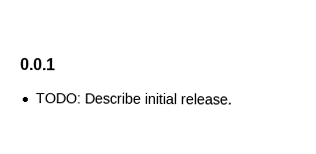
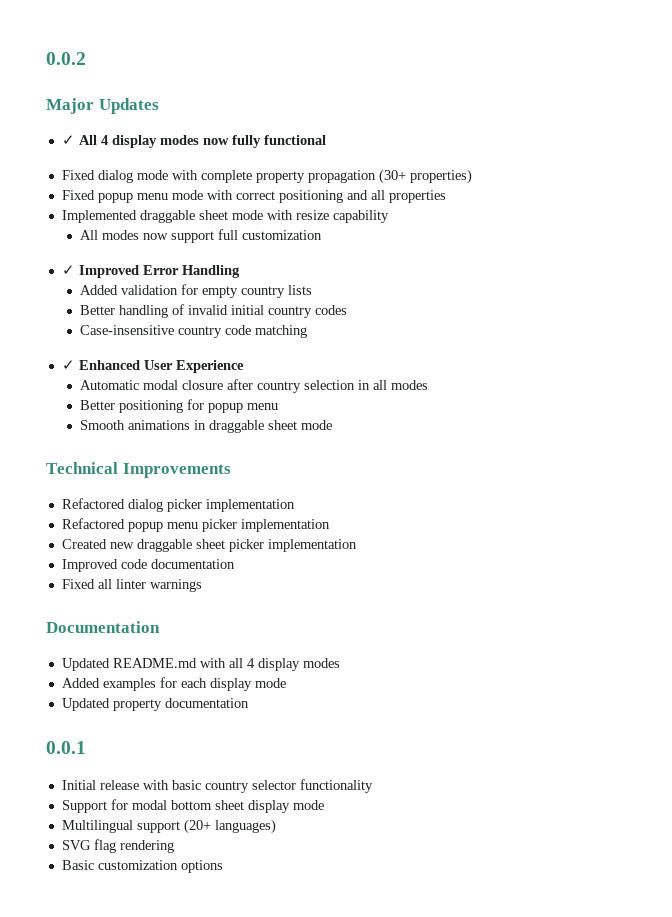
+ 0.0.2
+ Major Updates
+ ✓ All 4 display modes now fully functional
+ Fixed dialog mode with complete property propagation (30+ properties)
+ Fixed popup menu mode with correct positioning and all properties
+ Implemented draggable sheet mode with resize capability
+ All modes now support full customization
+ ✓ Improved Error Handling
+ Added validation for empty country lists
+ Better handling of invalid initial country codes
+ Case-insensitive country code matching
+ ✓ Enhanced User Experience
+ Automatic modal closure after country selection in all modes
+ Better positioning for popup menu
+ Smooth animations in draggable sheet mode
+ Technical Improvements
+ Refactored dialog picker implementation
+ Refactored popup menu picker implementation
+ Created new draggable sheet picker implementation
+ Improved code documentation
+ Fixed all linter warnings
+ Documentation
+ Updated README.md with all 4 display modes
+ Added examples for each display mode
+ Updated property documentation
  0.0.1
- TODO: Describe initial release.
+ Initial release with basic country selector functionality
+ Support for modal bottom sheet display mode
+ Multilingual support (20+ languages)
+ SVG flag rendering
+ Basic customization options

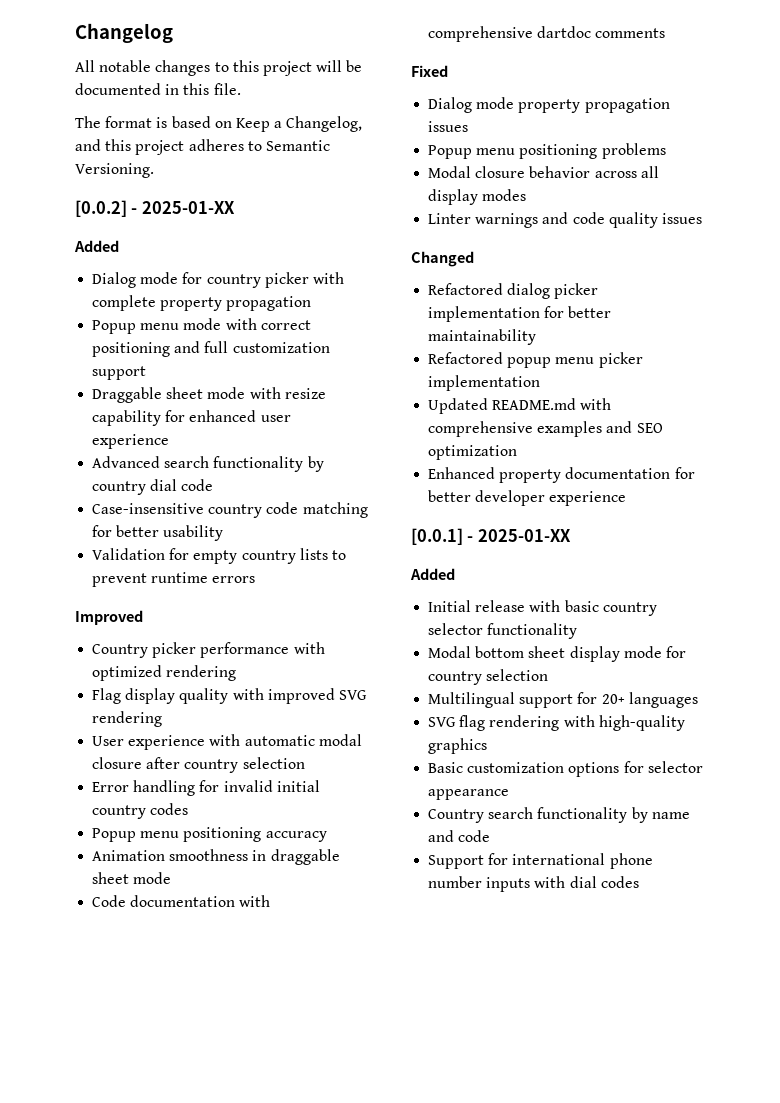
- 0.0.2
- Major Updates
- ✓ All 4 display modes now fully functional
- Fixed dialog mode with complete property propagation (30+ properties)
- Fixed popup menu mode with correct positioning and all properties
- Implemented draggable sheet mode with resize capability
- All modes now support full customization
- ✓ Improved Error Handling
- Added validation for empty country lists
- Better handling of invalid initial country codes
- Case-insensitive country code matching
- ✓ Enhanced User Experience
- Automatic modal closure after country selection in all modes
- Better positioning for popup menu
- Smooth animations in draggable sheet mode
- Technical Improvements
+ Changelog
+ All notable changes to this project will be documented in this file.
+ The format is based on Keep a Changelog, and this project adheres to Semantic Versioning.
+ [0.0.2] - 2025-01-XX
+ Added
+ Dialog mode for country picker with complete property propagation
+ Popup menu mode with correct positioning and full customization support
+ Draggable sheet mode with resize capability for enhanced user experience
+ Advanced search functionality by country dial code
+ Case-insensitive country code matching for better usability
+ Validation for empty country lists to prevent runtime errors
+ Improved
+ Country picker performance with optimized rendering
+ Flag display quality with improved SVG rendering
+ User experience with automatic modal closure after country selection
+ Error handling for invalid initial country codes
+ Popup menu positioning accuracy
+ Animation smoothness in draggable sheet mode
+ Code documentation with comprehensive dartdoc comments
+ Fixed
+ Dialog mode property propagation issues
+ Popup menu positioning problems
+ Modal closure behavior across all display modes
+ Linter warnings and code quality issues
+ Changed
- Refactored dialog picker implementation
+ Refactored dialog picker implementation for better maintainability
- Created new draggable sheet picker implementation
- Improved code documentation
- Fixed all linter warnings
- Documentation
- Updated README.md with all 4 display modes
- Added examples for each display mode
- Updated property documentation
- 0.0.1
+ Updated README.md with comprehensive examples and SEO optimization
+ Enhanced property documentation for better developer experience
+ [0.0.1] - 2025-01-XX
+ Added
- Support for modal bottom sheet display mode
+ Modal bottom sheet display mode for country selection
- Multilingual support (20+ languages)
+ Multilingual support for 20+ languages
- SVG flag rendering
+ SVG flag rendering with high-quality graphics
- Basic customization options
+ Basic customization options for selector appearance
+ Country search functionality by name and code
+ Support for international phone number inputs with dial codes

